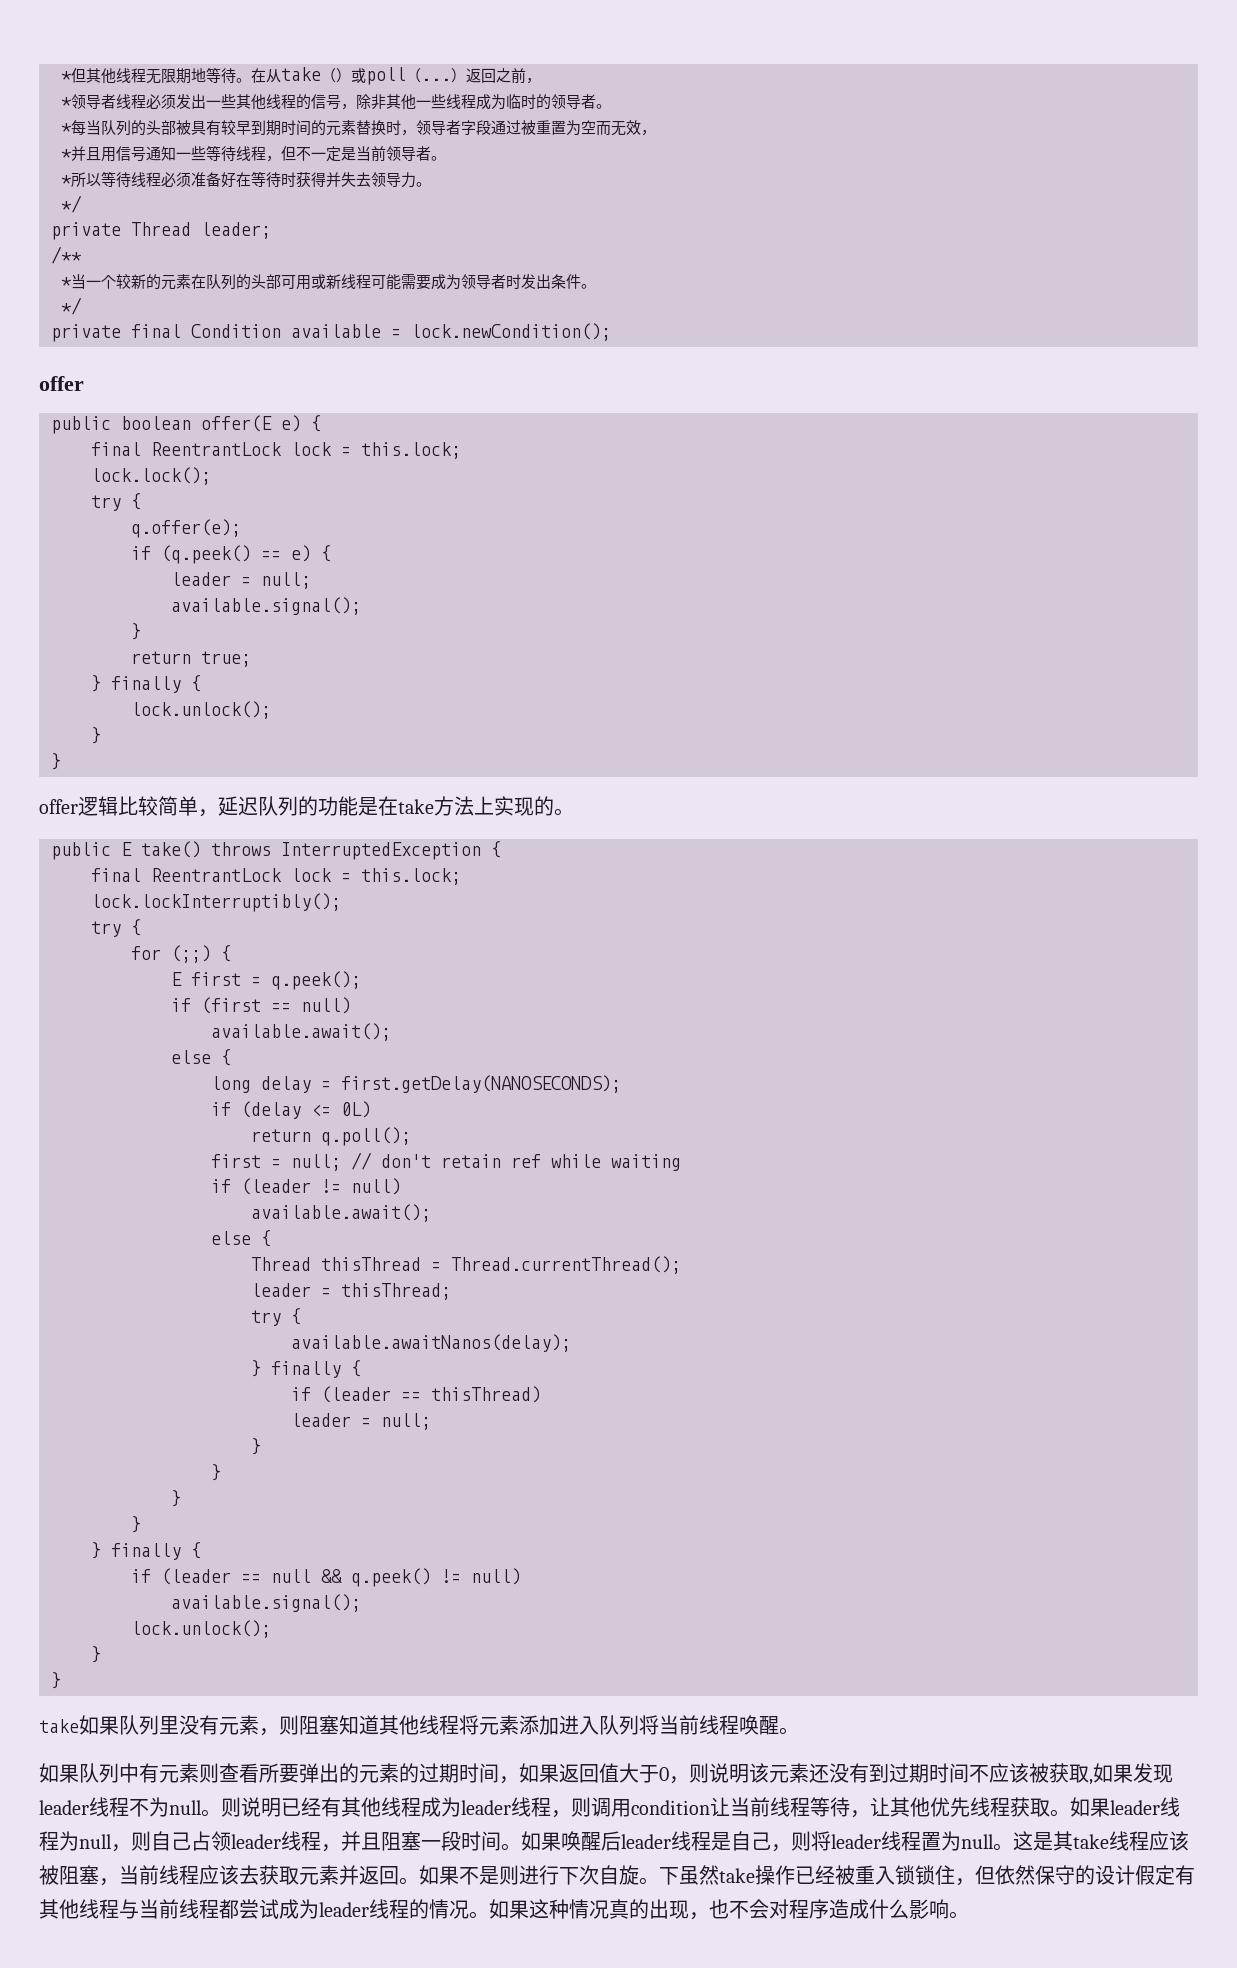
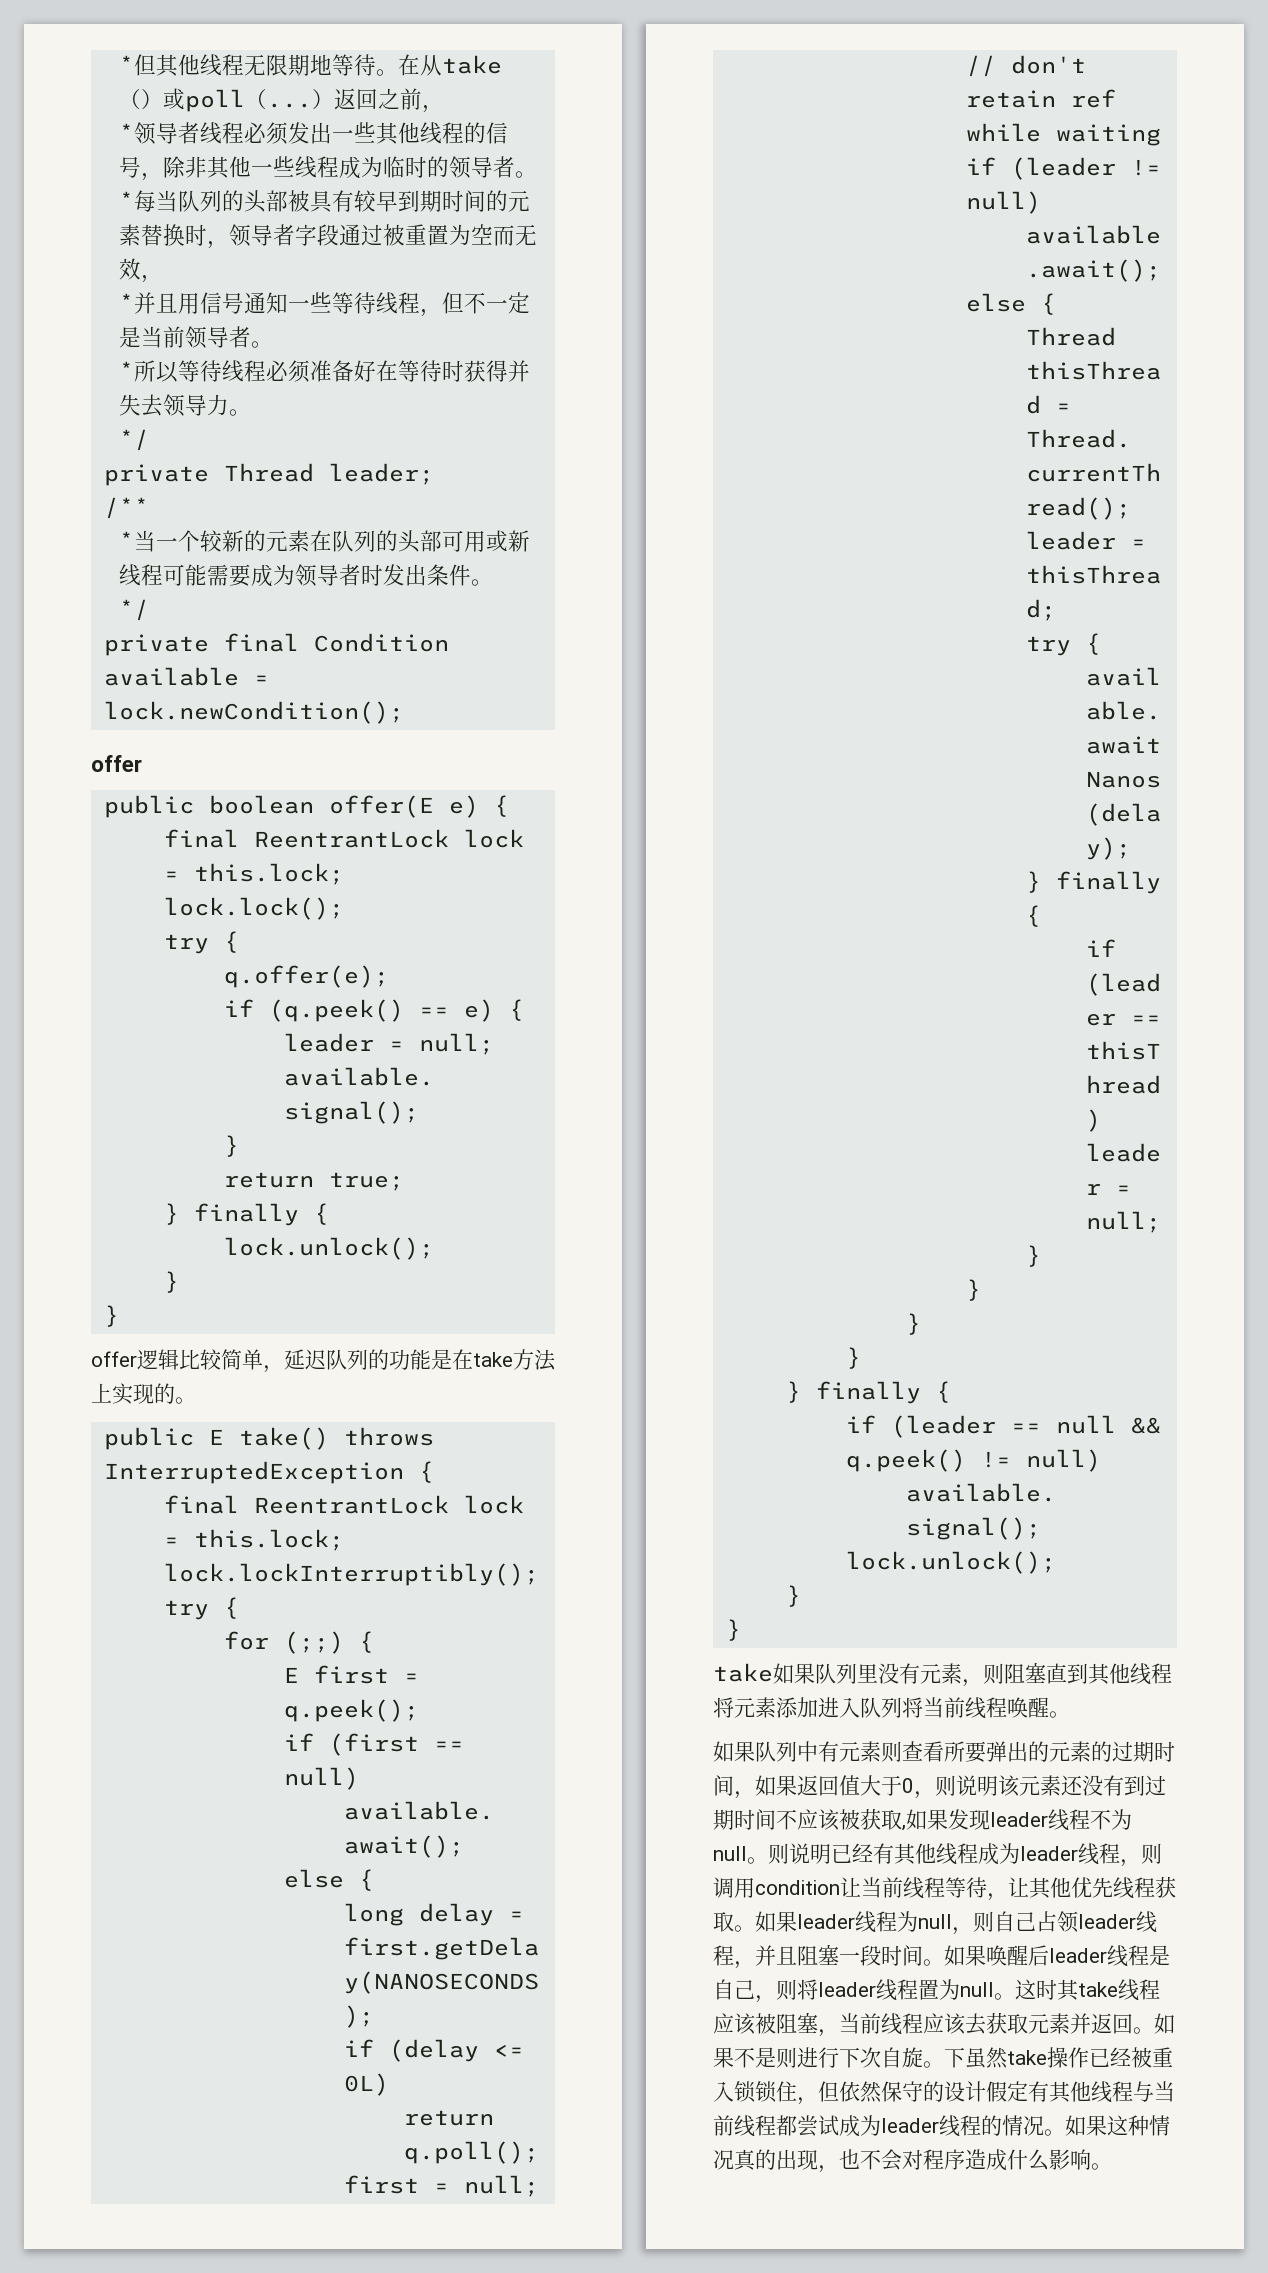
- take如果队列里没有元素，则阻塞知道其他线程将元素添加进入队列将当前线程唤醒。
+ take如果队列里没有元素，则阻塞直到其他线程将元素添加进入队列将当前线程唤醒。
- 这是其take线程应该被阻塞，当前线程应该去获取元素并返回。
+ 这时其take线程应该被阻塞，当前线程应该去获取元素并返回。

